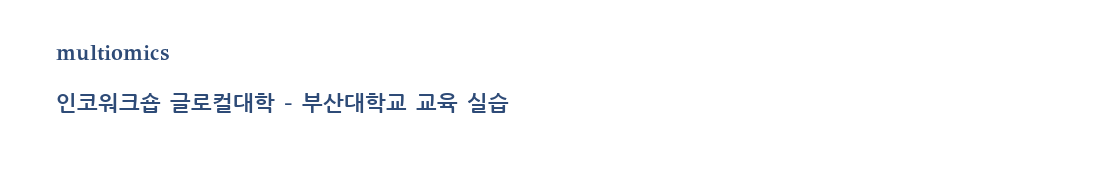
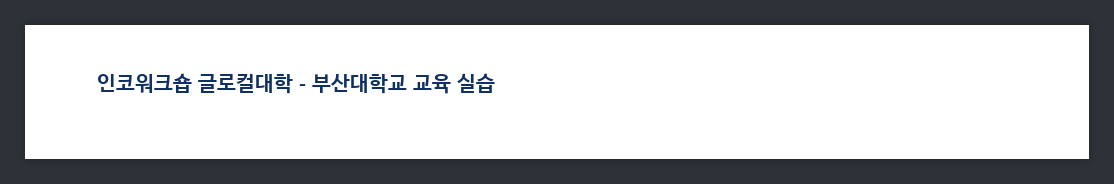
- multiomics

